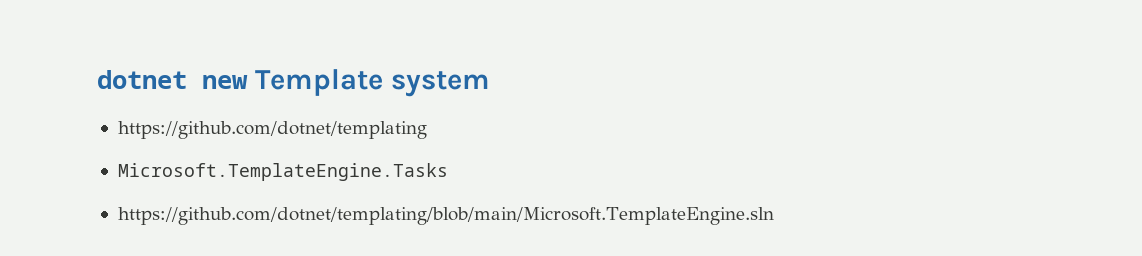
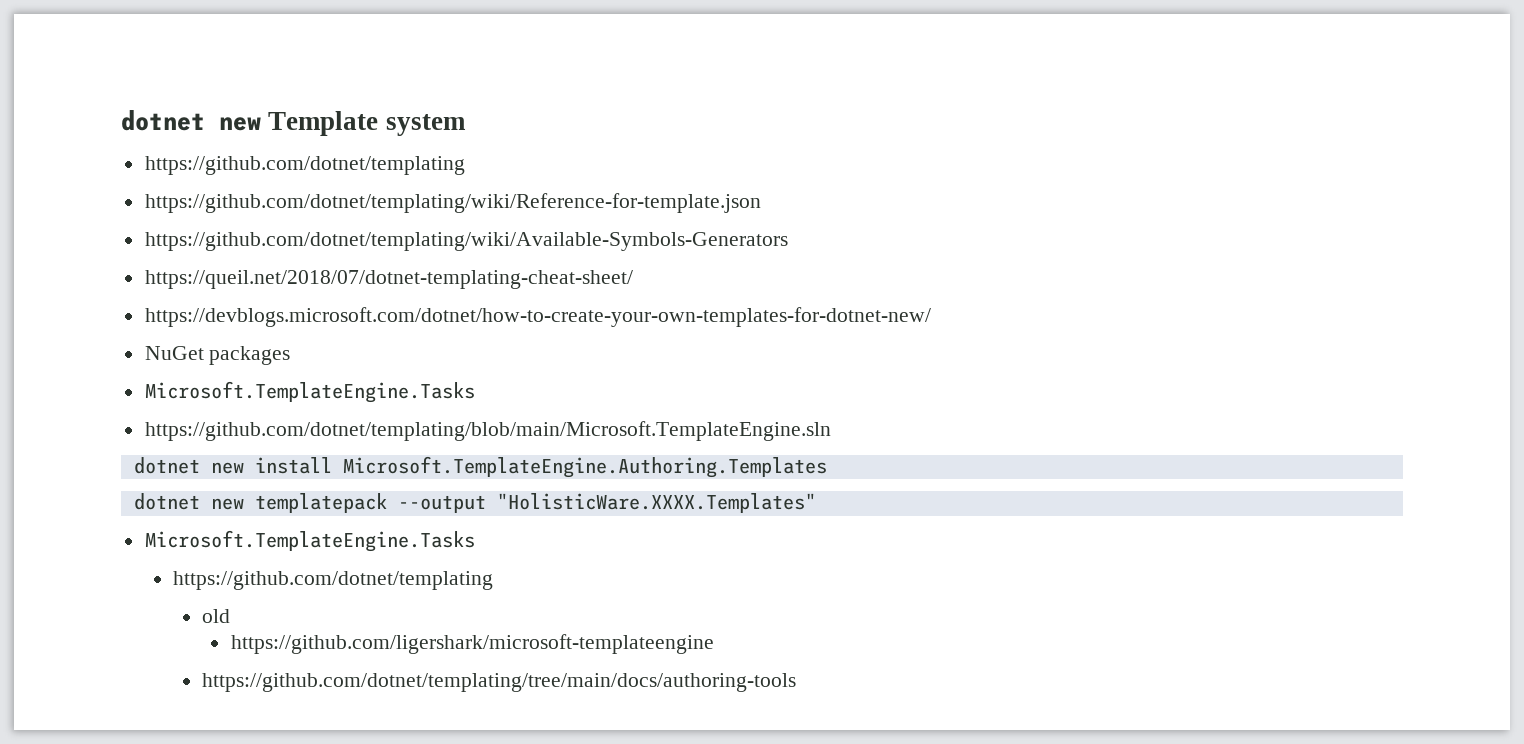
+ https://github.com/dotnet/templating/wiki/Reference-for-template.json
+ https://github.com/dotnet/templating/wiki/Available-Symbols-Generators
+ https://queil.net/2018/07/dotnet-templating-cheat-sheet/
+ https://devblogs.microsoft.com/dotnet/how-to-create-your-own-templates-for-dotnet-new/
+ NuGet packages
  Microsoft.TemplateEngine.Tasks
  https://github.com/dotnet/templating/blob/main/Microsoft.TemplateEngine.sln
+ dotnet new install Microsoft.TemplateEngine.Authoring.Templates
+ dotnet new templatepack --output "HolisticWare.XXXX.Templates"
+ Microsoft.TemplateEngine.Tasks
+ https://github.com/dotnet/templating
+ old
+ https://github.com/ligershark/microsoft-templateengine
+ https://github.com/dotnet/templating/tree/main/docs/authoring-tools

